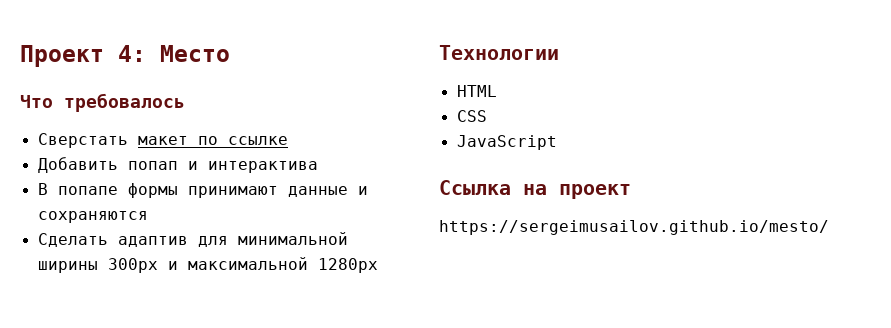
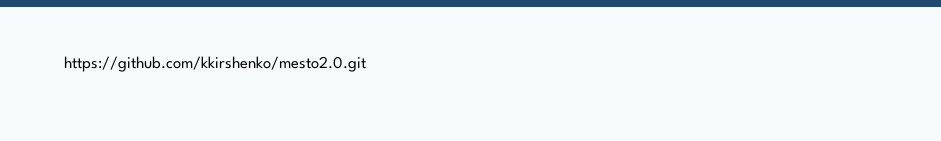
- Проект 4: Место
- Что требовалось
- Сверстать макет по ссылке
- Добавить попап и интерактива
- В попапе формы принимают данные и сохраняются
- Сделать адаптив для минимальной ширины 300px и максимальной 1280px
- Технологии
- HTML
- CSS
- JavaScript
- Ссылка на проект
- https://sergeimusailov.github.io/mesto/
+ https://github.com/kkirshenko/mesto2.0.git

